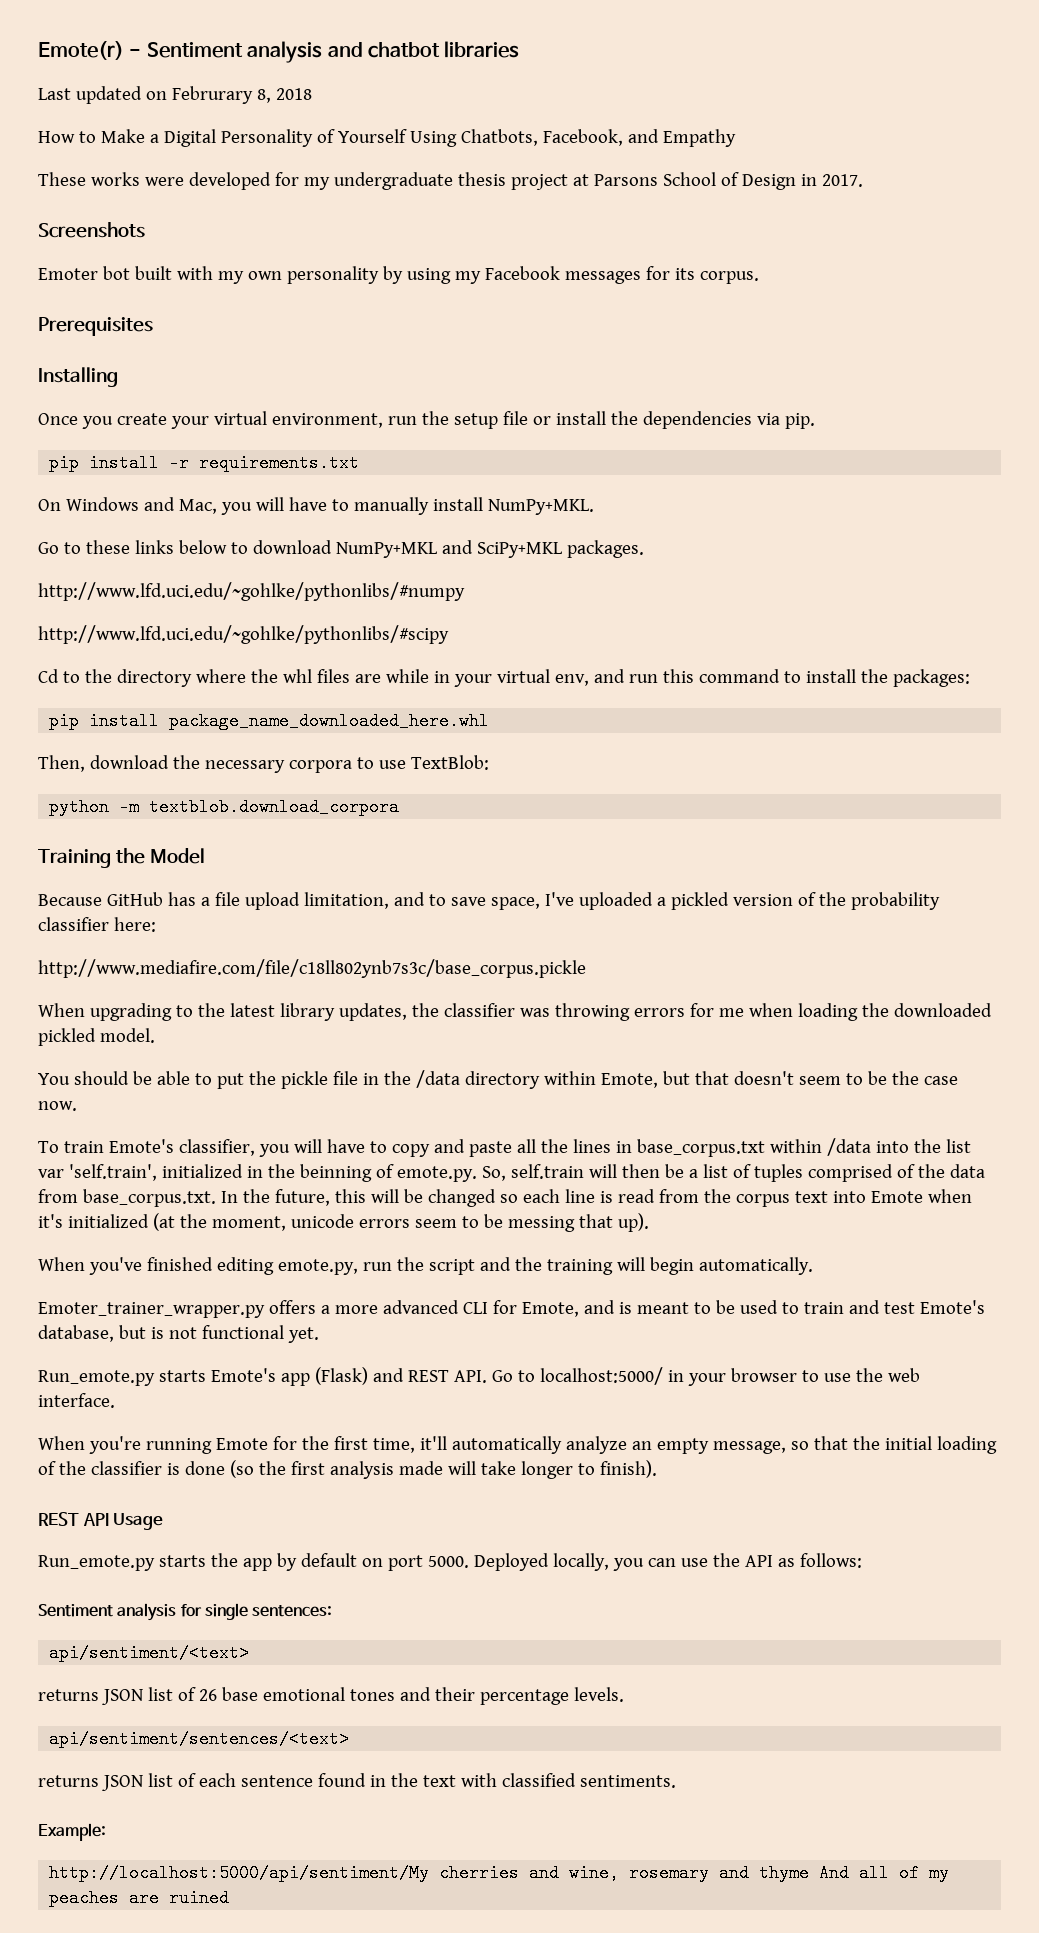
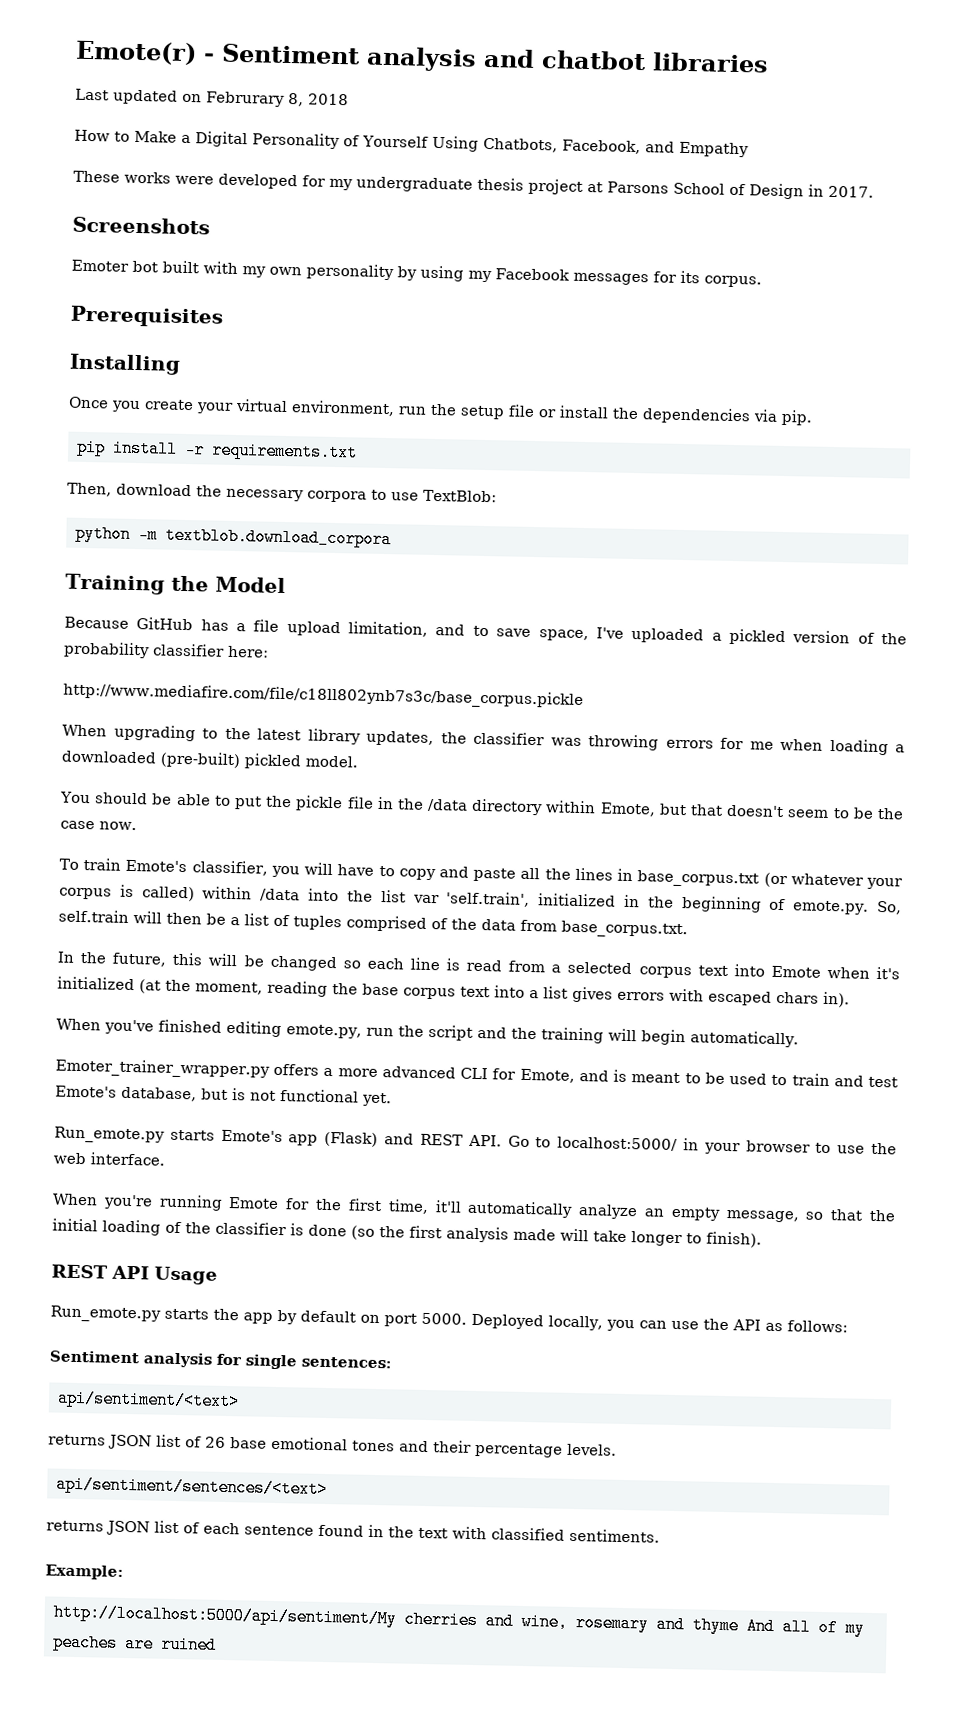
- On Windows and Mac, you will have to manually install NumPy+MKL.
- Go to these links below to download NumPy+MKL and SciPy+MKL packages.
- http://www.lfd.uci.edu/~gohlke/pythonlibs/#numpy
- http://www.lfd.uci.edu/~gohlke/pythonlibs/#scipy
- Cd to the directory where the whl files are while in your virtual env, and run this command to install the packages:
- pip install package_name_downloaded_here.whl
- When upgrading to the latest library updates, the classifier was throwing errors for me when loading the downloaded pickled model.
+ When upgrading to the latest library updates, the classifier was throwing errors for me when loading a downloaded (pre-built) pickled model.
- To train Emote's classifier, you will have to copy and paste all the lines in base_corpus.txt within /data into the list var 'self.train', initialized in the beinning of emote.py. So, self.train will then be a list of tuples comprised of the data from base_corpus.txt. In the future, this will be changed so each line is read from the corpus text into Emote when it's initialized (at the moment, unicode errors seem to be messing that up).
+ To train Emote's classifier, you will have to copy and paste all the lines in base_corpus.txt (or whatever your corpus is called) within /data into the list var 'self.train', initialized in the beginning of emote.py. So, self.train will then be a list of tuples comprised of the data from base_corpus.txt.
+ In the future, this will be changed so each line is read from a selected corpus text into Emote when it's initialized (at the moment, reading the base corpus text into a list gives errors with escaped chars in).

